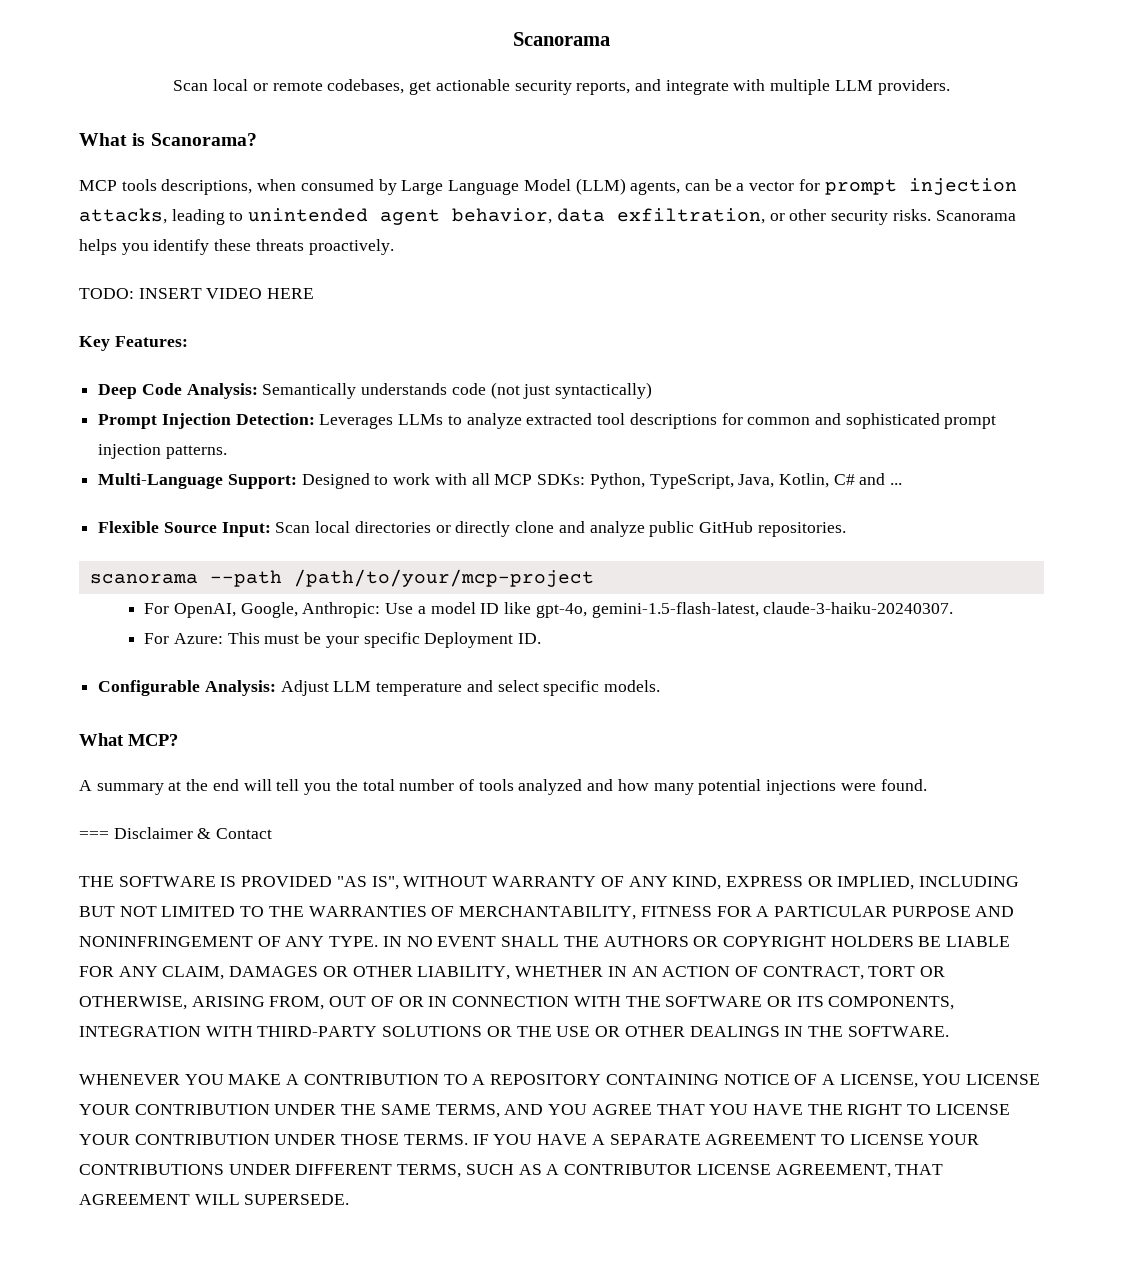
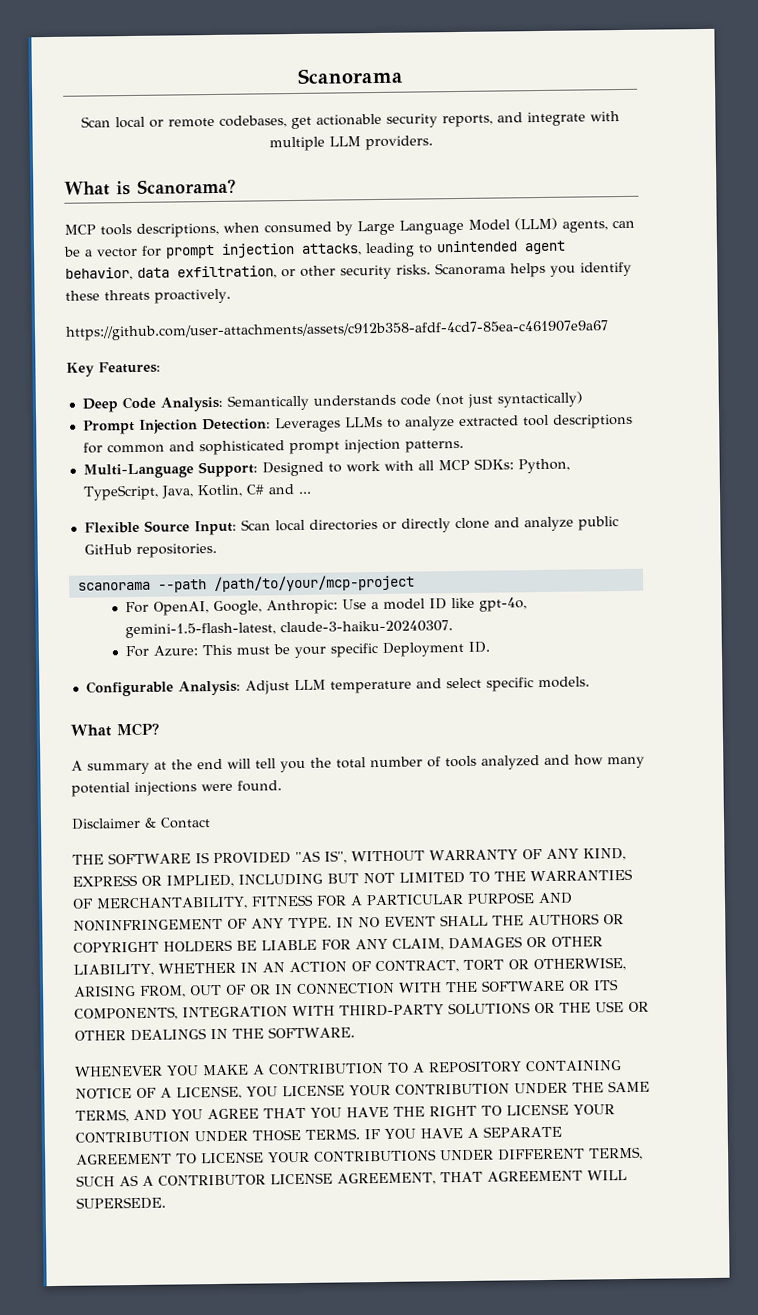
- TODO: INSERT VIDEO HERE
+ https://github.com/user-attachments/assets/c912b358-afdf-4cd7-85ea-c461907e9a67
- === Disclaimer & Contact
+ Disclaimer & Contact

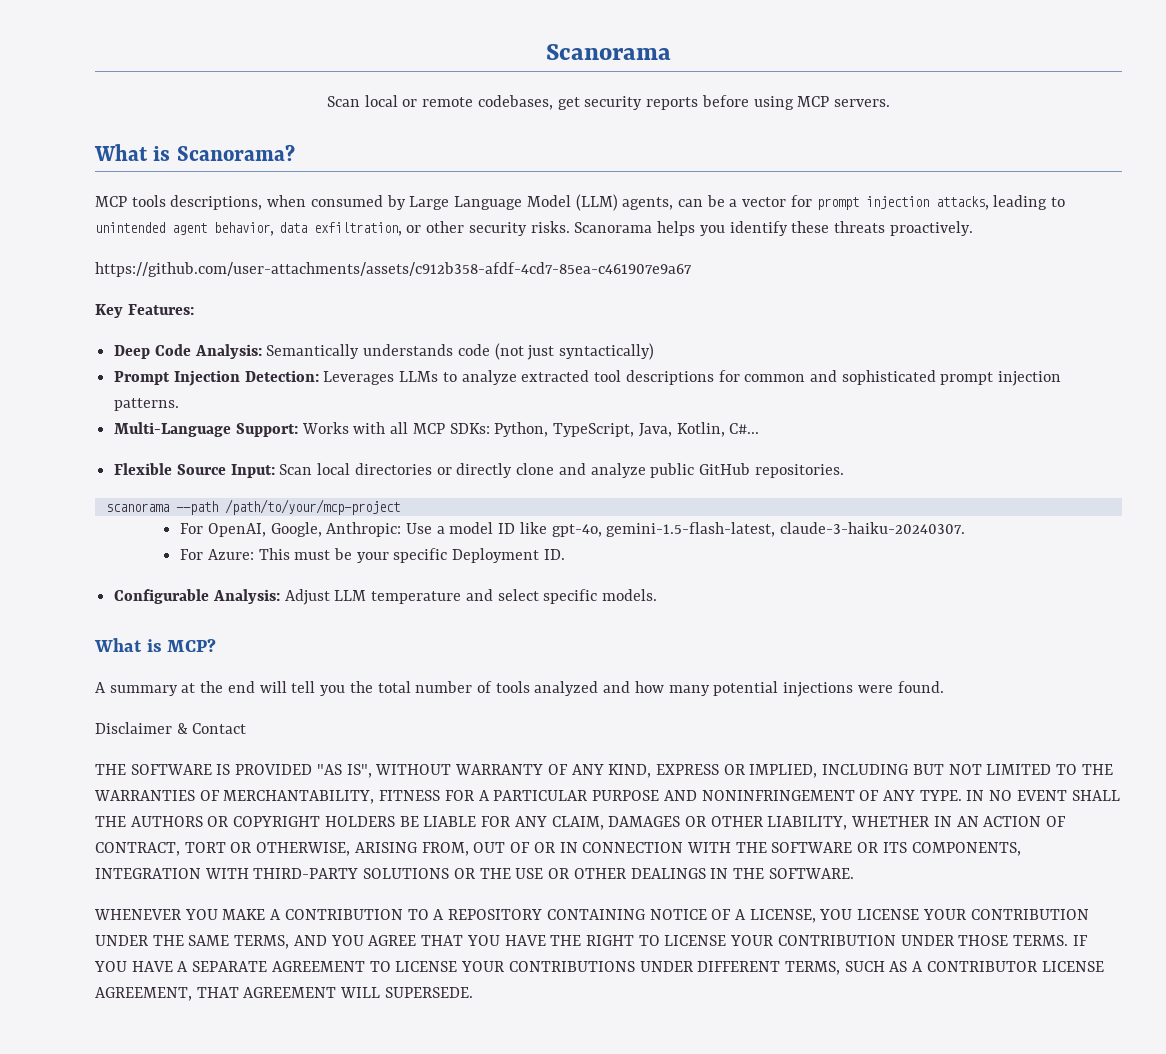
- Scan local or remote codebases, get actionable security reports, and integrate with multiple LLM providers.
+ Scan local or remote codebases, get security reports before using MCP servers.
- Multi-Language Support: Designed to work with all MCP SDKs: Python, TypeScript, Java, Kotlin, C# and ...
+ Multi-Language Support: Works with all MCP SDKs: Python, TypeScript, Java, Kotlin, C#...
- What MCP?
+ What is MCP?

